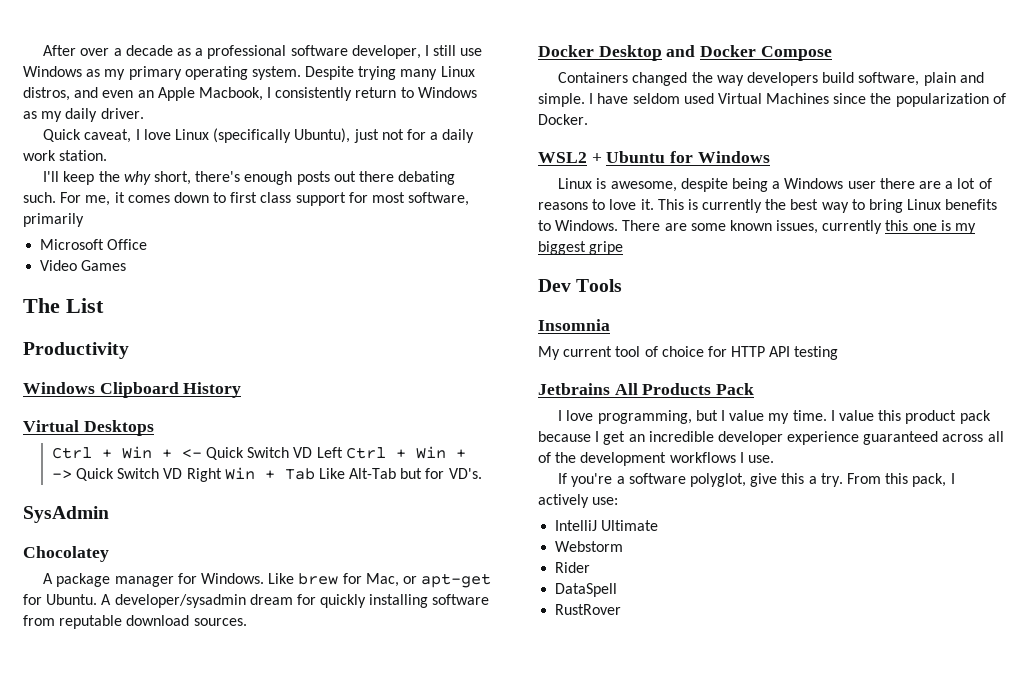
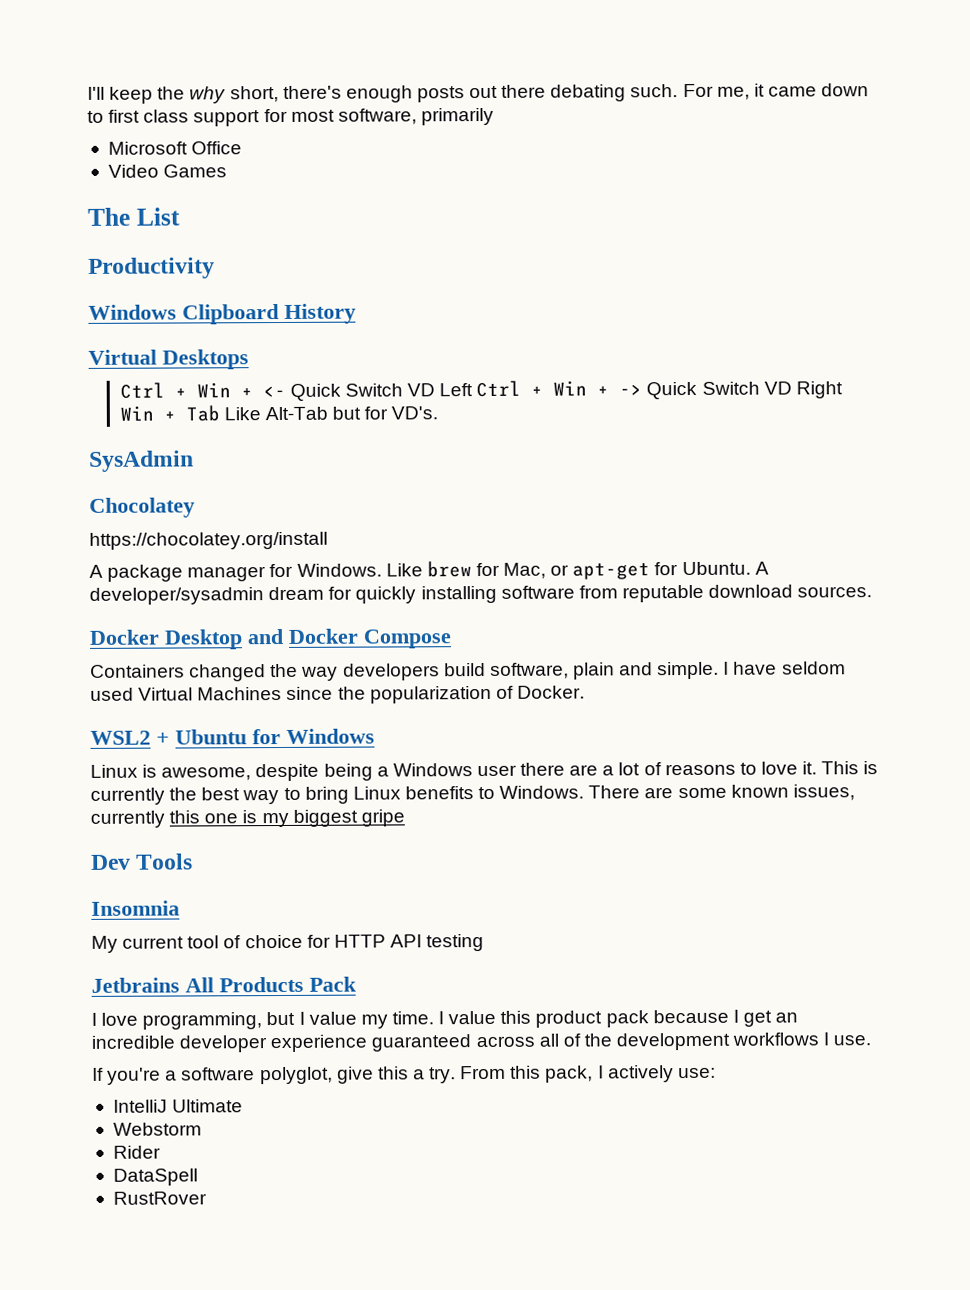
- After over a decade as a professional software developer, I still use Windows as my primary operating system. Despite trying many Linux distros, and even an Apple Macbook, I consistently return to Windows as my daily driver.
- Quick caveat, I love Linux (specifically Ubuntu), just not for a daily work station.
- For me, it comes down to first class support for most software, primarily
+ For me, it came down to first class support for most software, primarily
+ https://chocolatey.org/install

